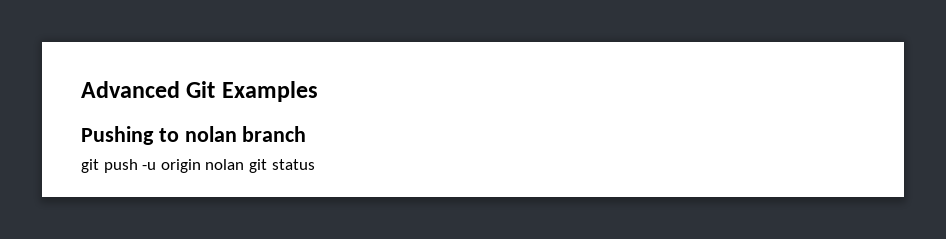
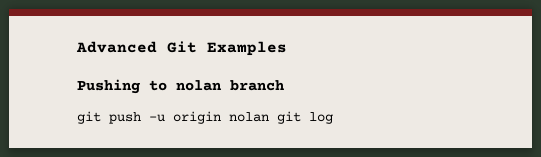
- git push -u origin nolan git status
+ git push -u origin nolan git log

